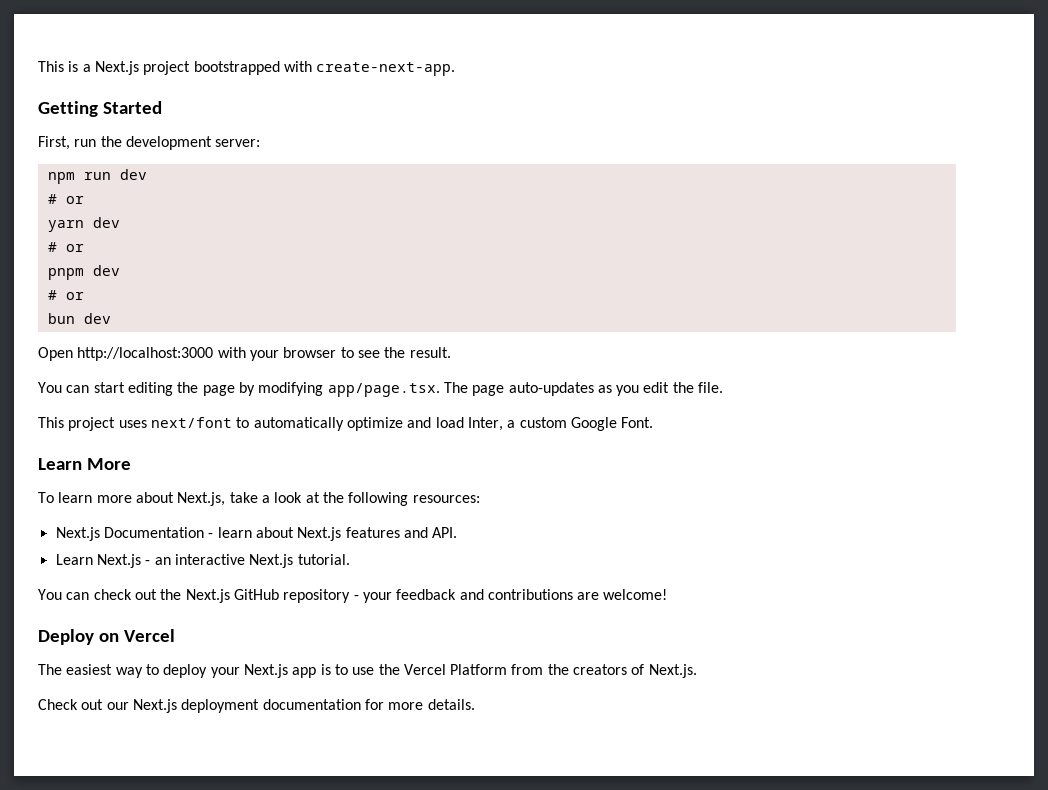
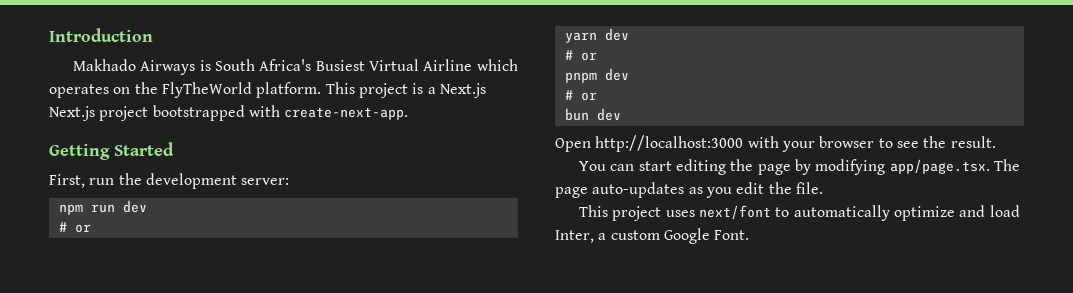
- This is a Next.js project bootstrapped with create-next-app.
+ Introduction
+ Makhado Airways is South Africa's Busiest Virtual Airline which operates on the FlyTheWorld platform. This project is a Next.js Next.js project bootstrapped with create-next-app.
- Learn More
- To learn more about Next.js, take a look at the following resources:
- Next.js Documentation - learn about Next.js features and API.
- Learn Next.js - an interactive Next.js tutorial.
- You can check out the Next.js GitHub repository - your feedback and contributions are welcome!
- Deploy on Vercel
- The easiest way to deploy your Next.js app is to use the Vercel Platform from the creators of Next.js.
- Check out our Next.js deployment documentation for more details.

